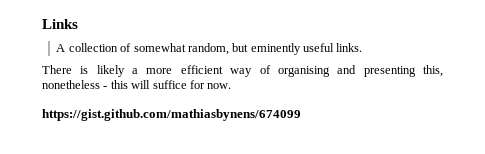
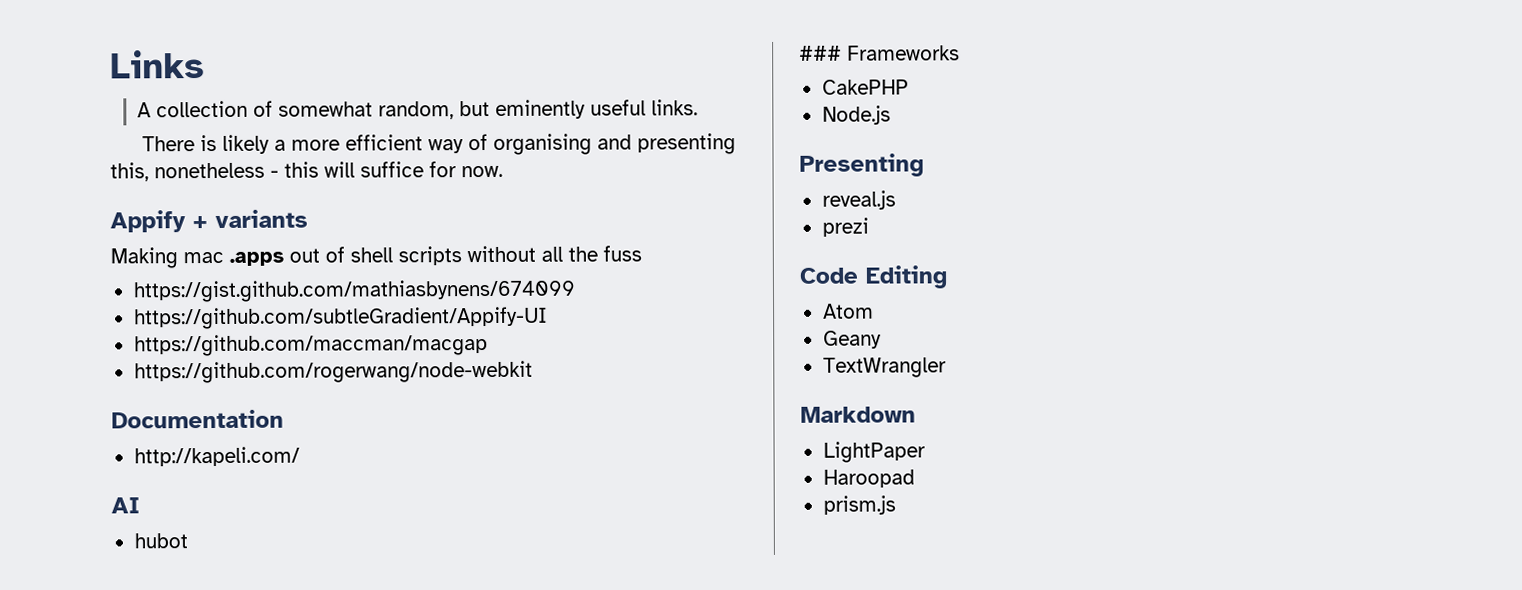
+ Appify + variants
+ Making mac .apps out of shell scripts without all the fuss
  https://gist.github.com/mathiasbynens/674099
+ https://github.com/subtleGradient/Appify-UI
+ https://github.com/maccman/macgap
+ https://github.com/rogerwang/node-webkit
+ Documentation
+ http://kapeli.com/
+ AI
+ hubot
+ ### Frameworks
+ CakePHP
+ Node.js
+ Presenting
+ reveal.js
+ prezi
+ Code Editing
+ Atom
+ Geany
+ TextWrangler
+ Markdown
+ LightPaper
+ Haroopad
+ prism.js

